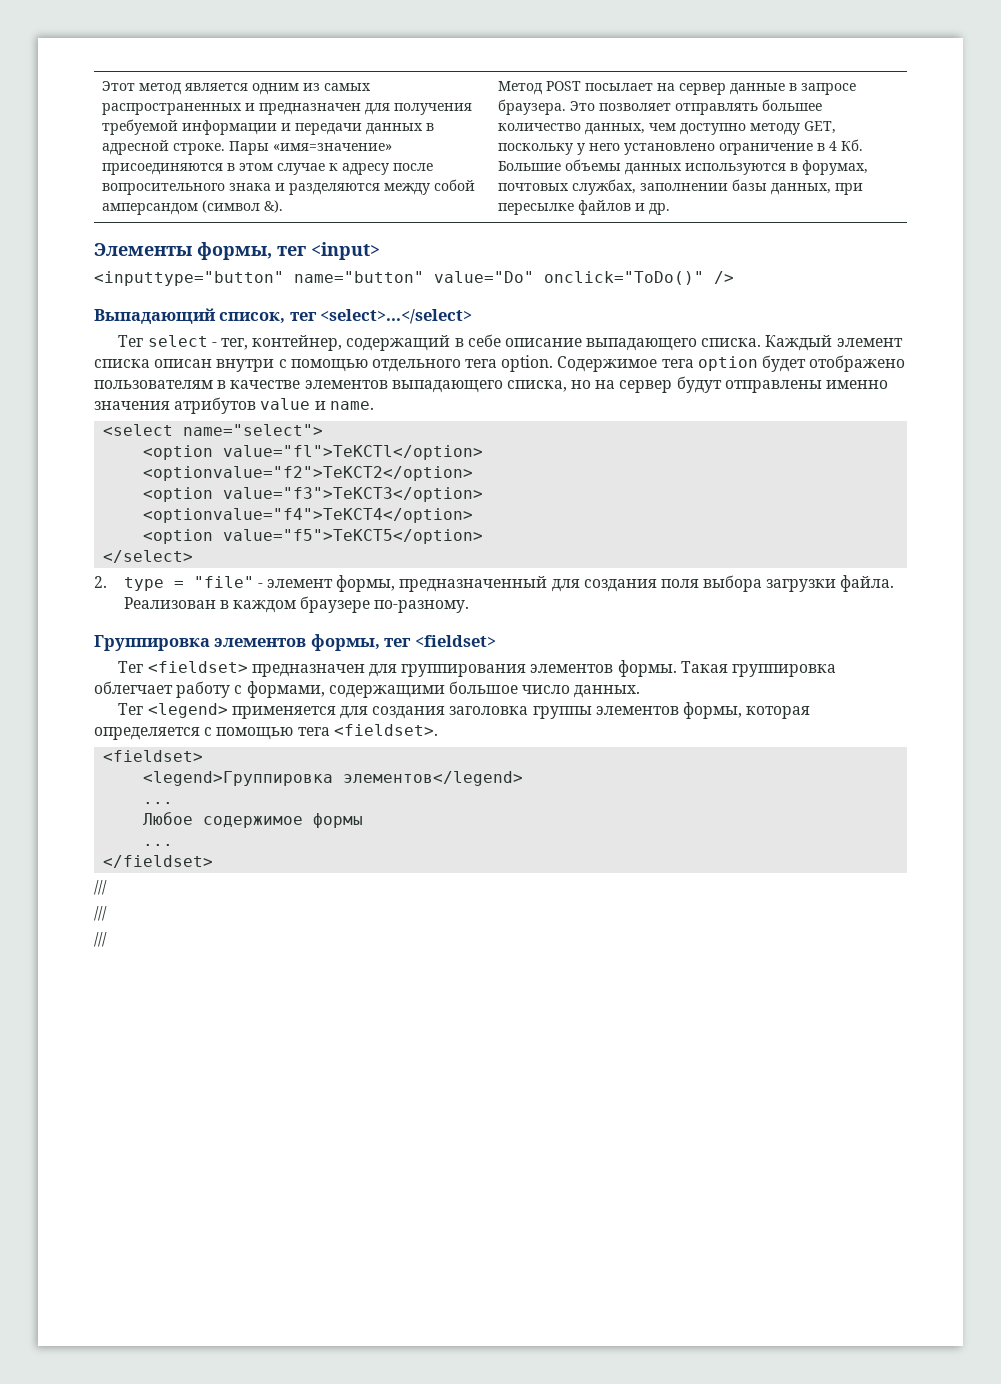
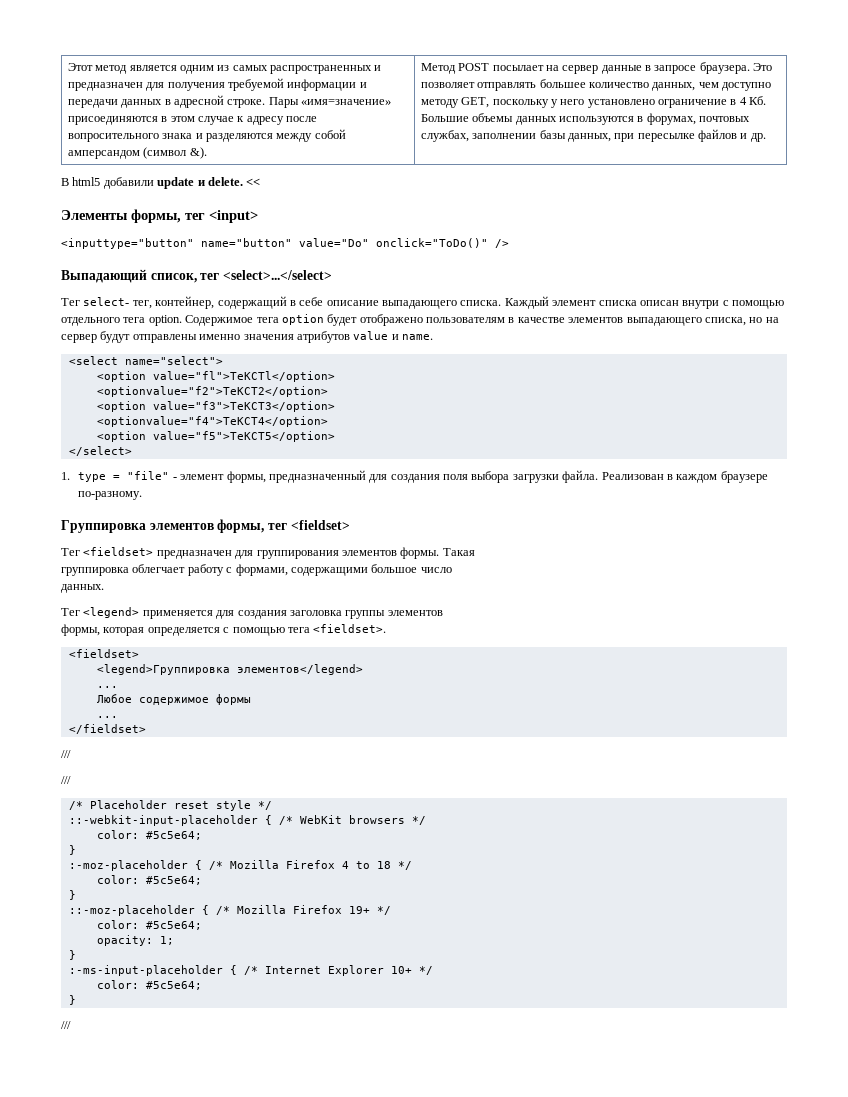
+ В html5 добавили update и delete. <<
- Тег select - тег, контейнер, содержащий в себе описание выпадающего списка.
+ Тег select- тег, контейнер, содержащий в себе описание выпадающего списка.
- 2. type = "file" - элемент формы, предназначенный для создания поля выбора загрузки файла.
+ 1. type = "file" - элемент формы, предназначенный для создания поля выбора загрузки файла.
- Такая группировка облегчает работу с формами, содержащими большое число данных.
+ Такая
+ группировка облегчает работу с формами, содержащими большое число
+ данных.
- Тег <legend> применяется для создания заголовка группы элементов формы, которая определяется с помощью тега <fieldset>.
+ Тег <legend> применяется для создания заголовка группы элементов
+ формы, которая определяется с помощью тега <fieldset>.
+ /* Placeholder reset style */
+ ::-webkit-input-placeholder { /* WebKit browsers */
+ color: #5c5e64;
+ }
+ :-moz-placeholder { /* Mozilla Firefox 4 to 18 */
+ color: #5c5e64;
+ }
+ ::-moz-placeholder { /* Mozilla Firefox 19+ */
+ color: #5c5e64;
+ opacity: 1;
+ }
+ :-ms-input-placeholder { /* Internet Explorer 10+ */
+ color: #5c5e64;
+ }

